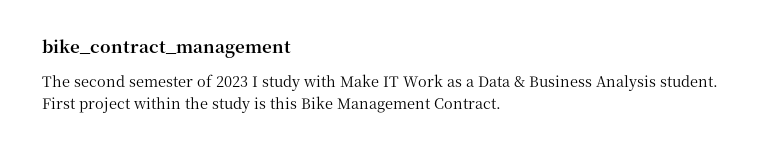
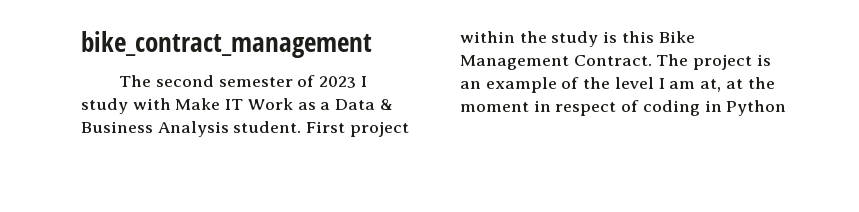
+ The project is an example of the level I am at, at the moment in respect of coding in Python

